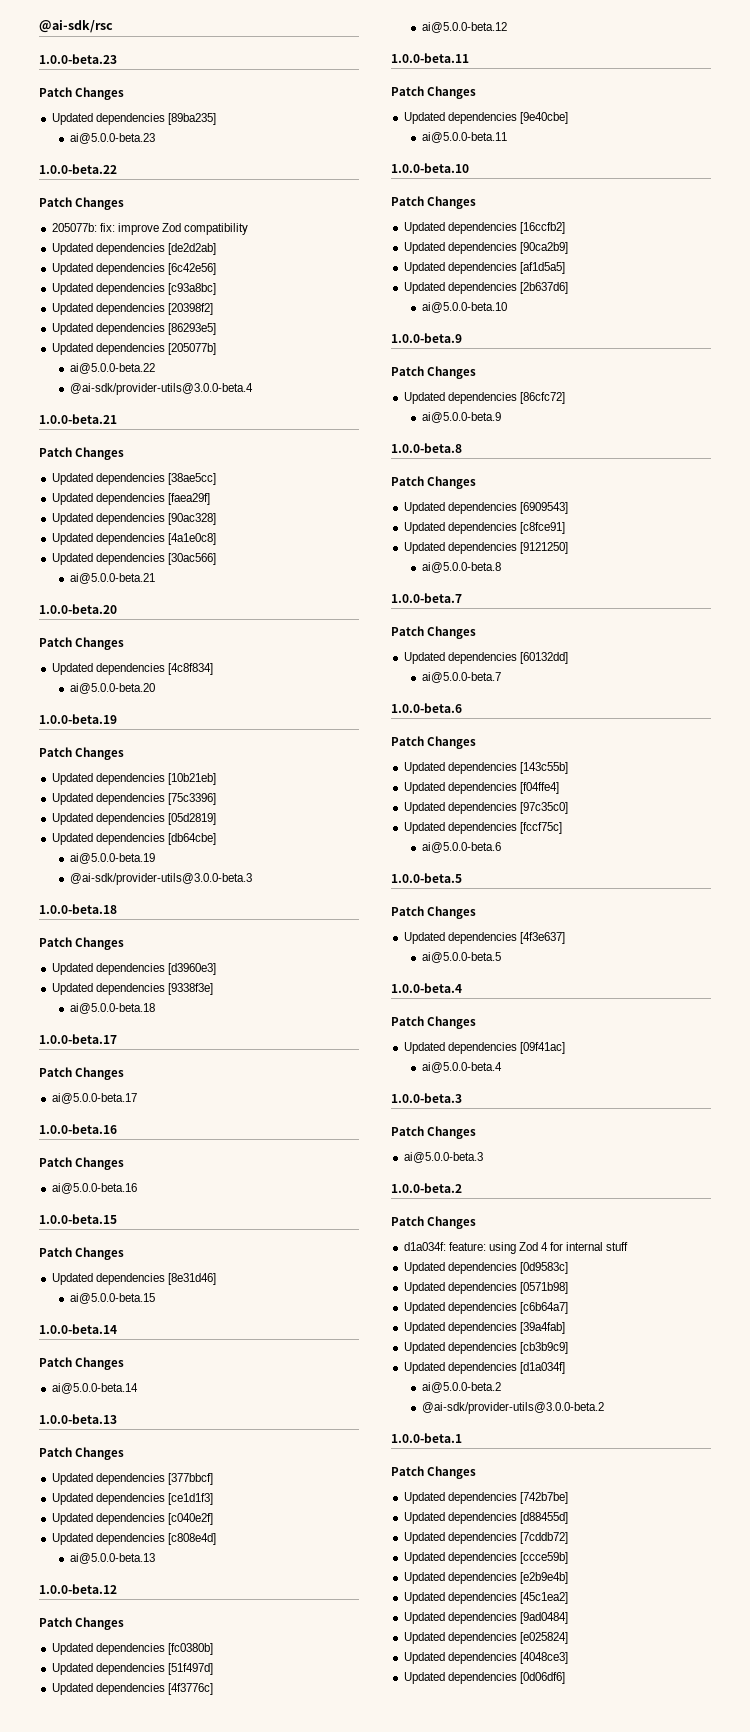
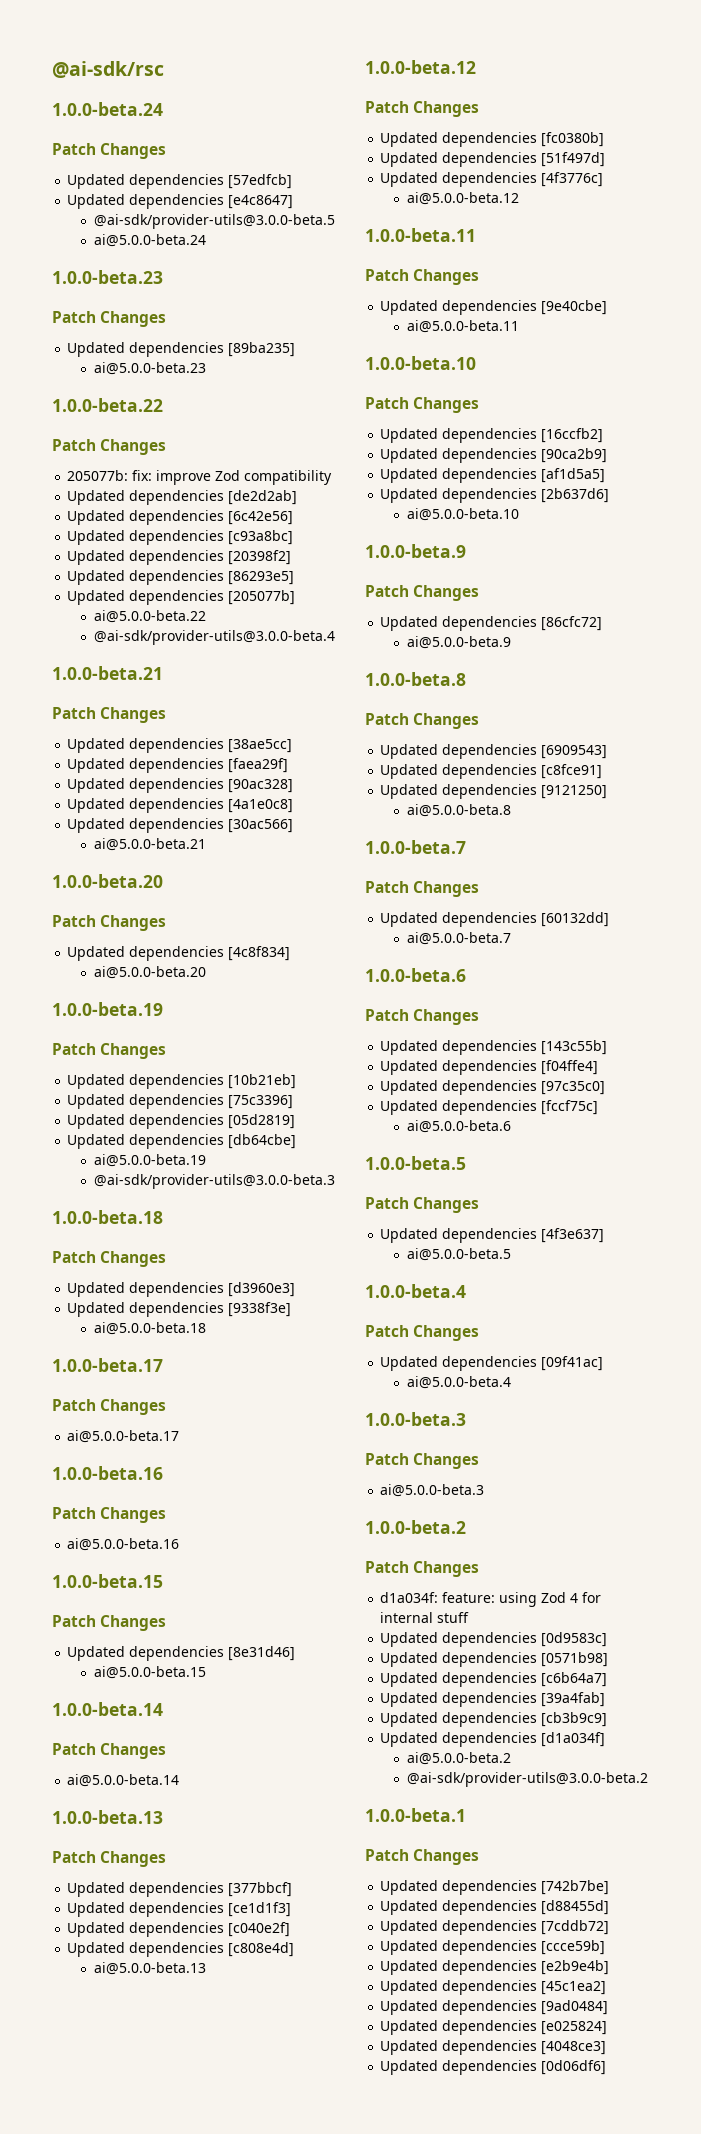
+ 1.0.0-beta.24
+ Patch Changes
+ Updated dependencies [57edfcb]
+ Updated dependencies [e4c8647]
+ @ai-sdk/provider-utils@3.0.0-beta.5
+ ai@5.0.0-beta.24

